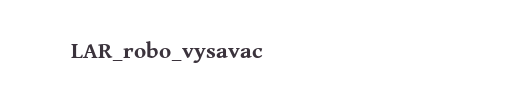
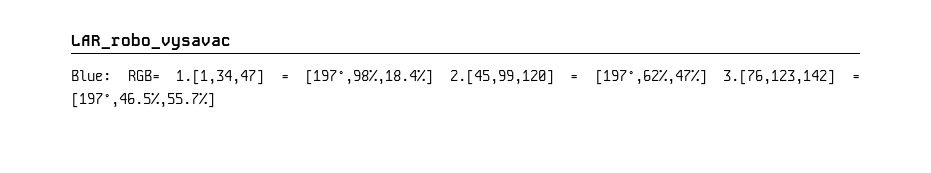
+ Blue: RGB= 1.[1,34,47] = [197°,98%,18.4%] 2.[45,99,120] = [197°,62%,47%] 3.[76,123,142] = [197°,46.5%,55.7%]

